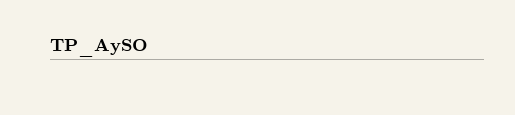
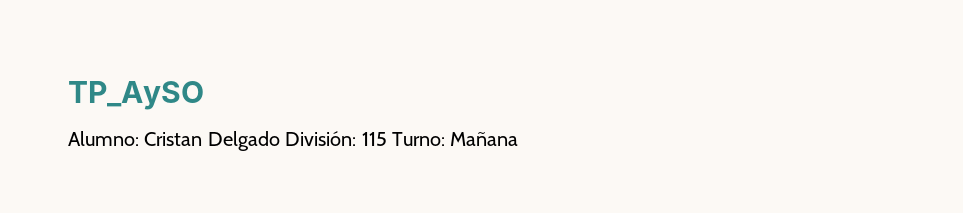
+ Alumno: Cristan Delgado División: 115 Turno: Mañana

